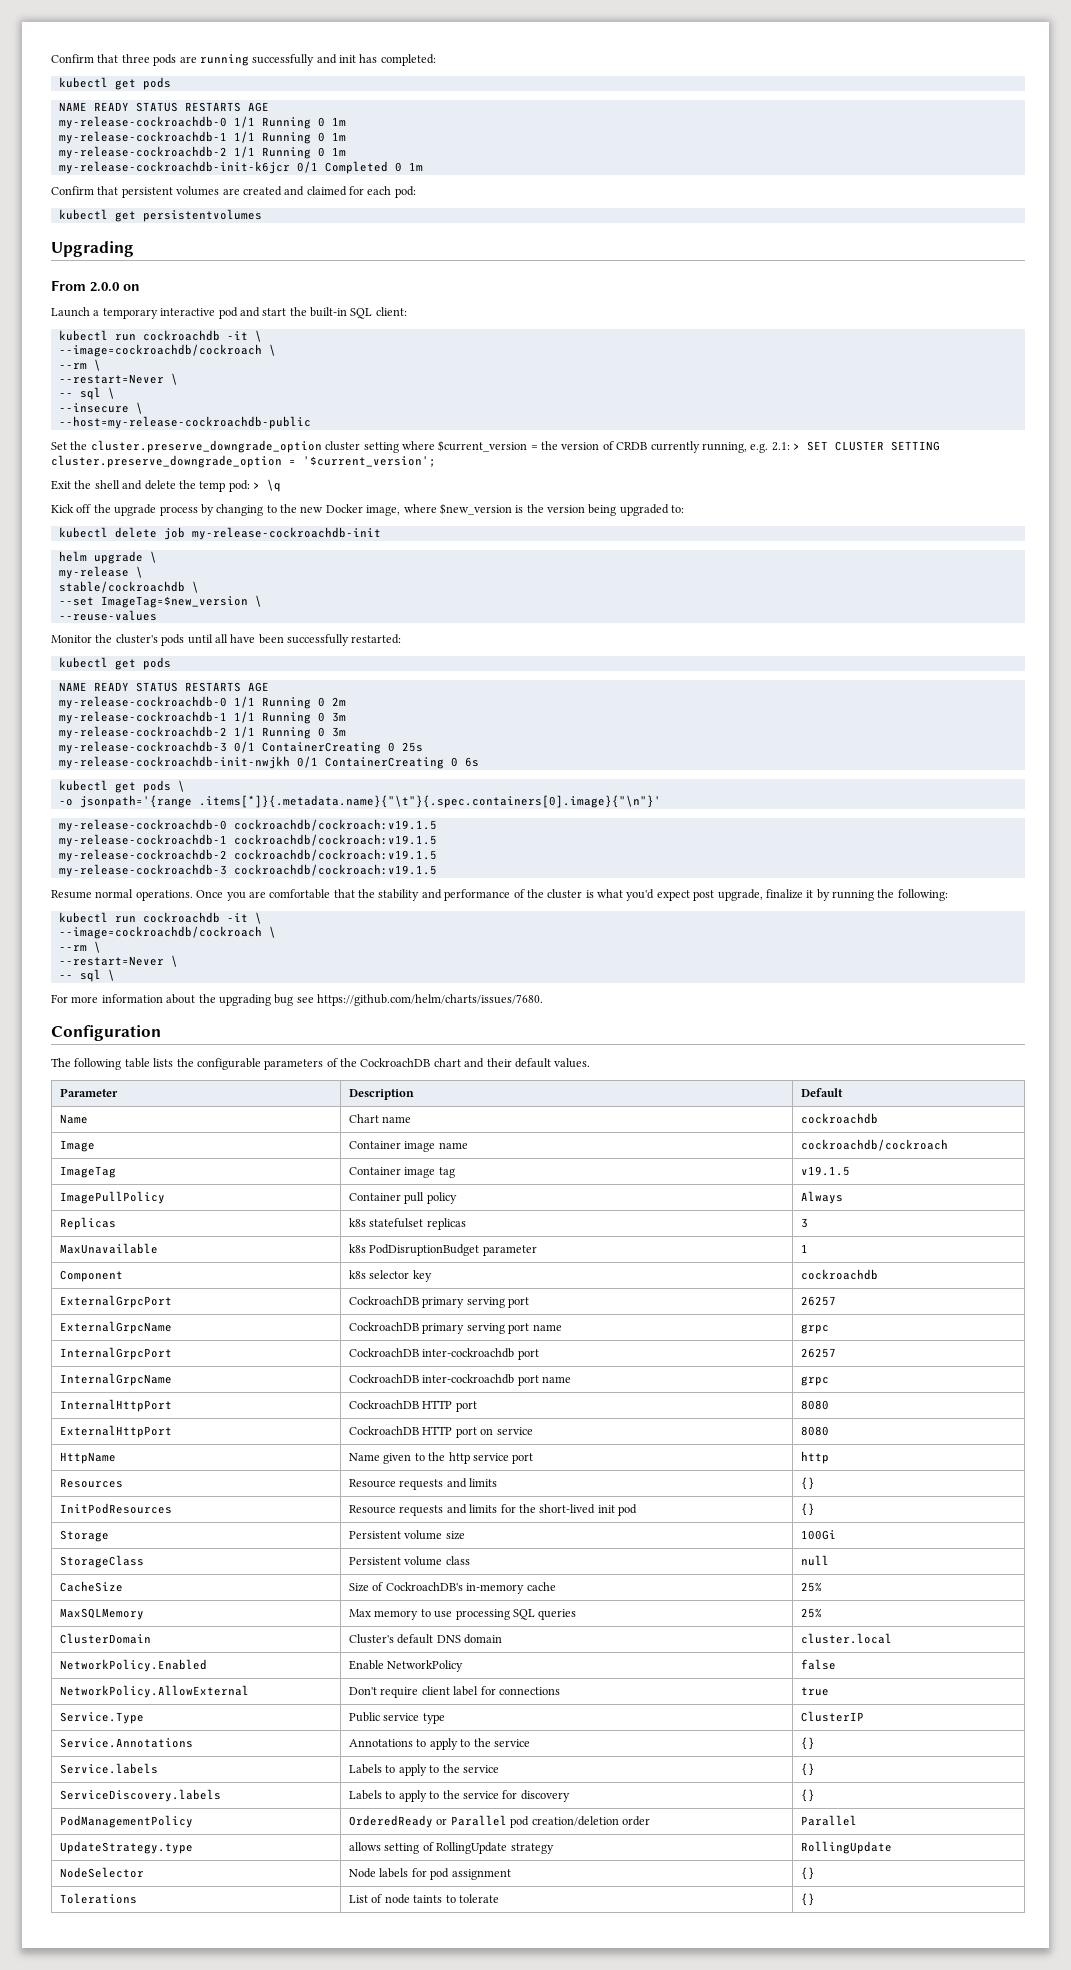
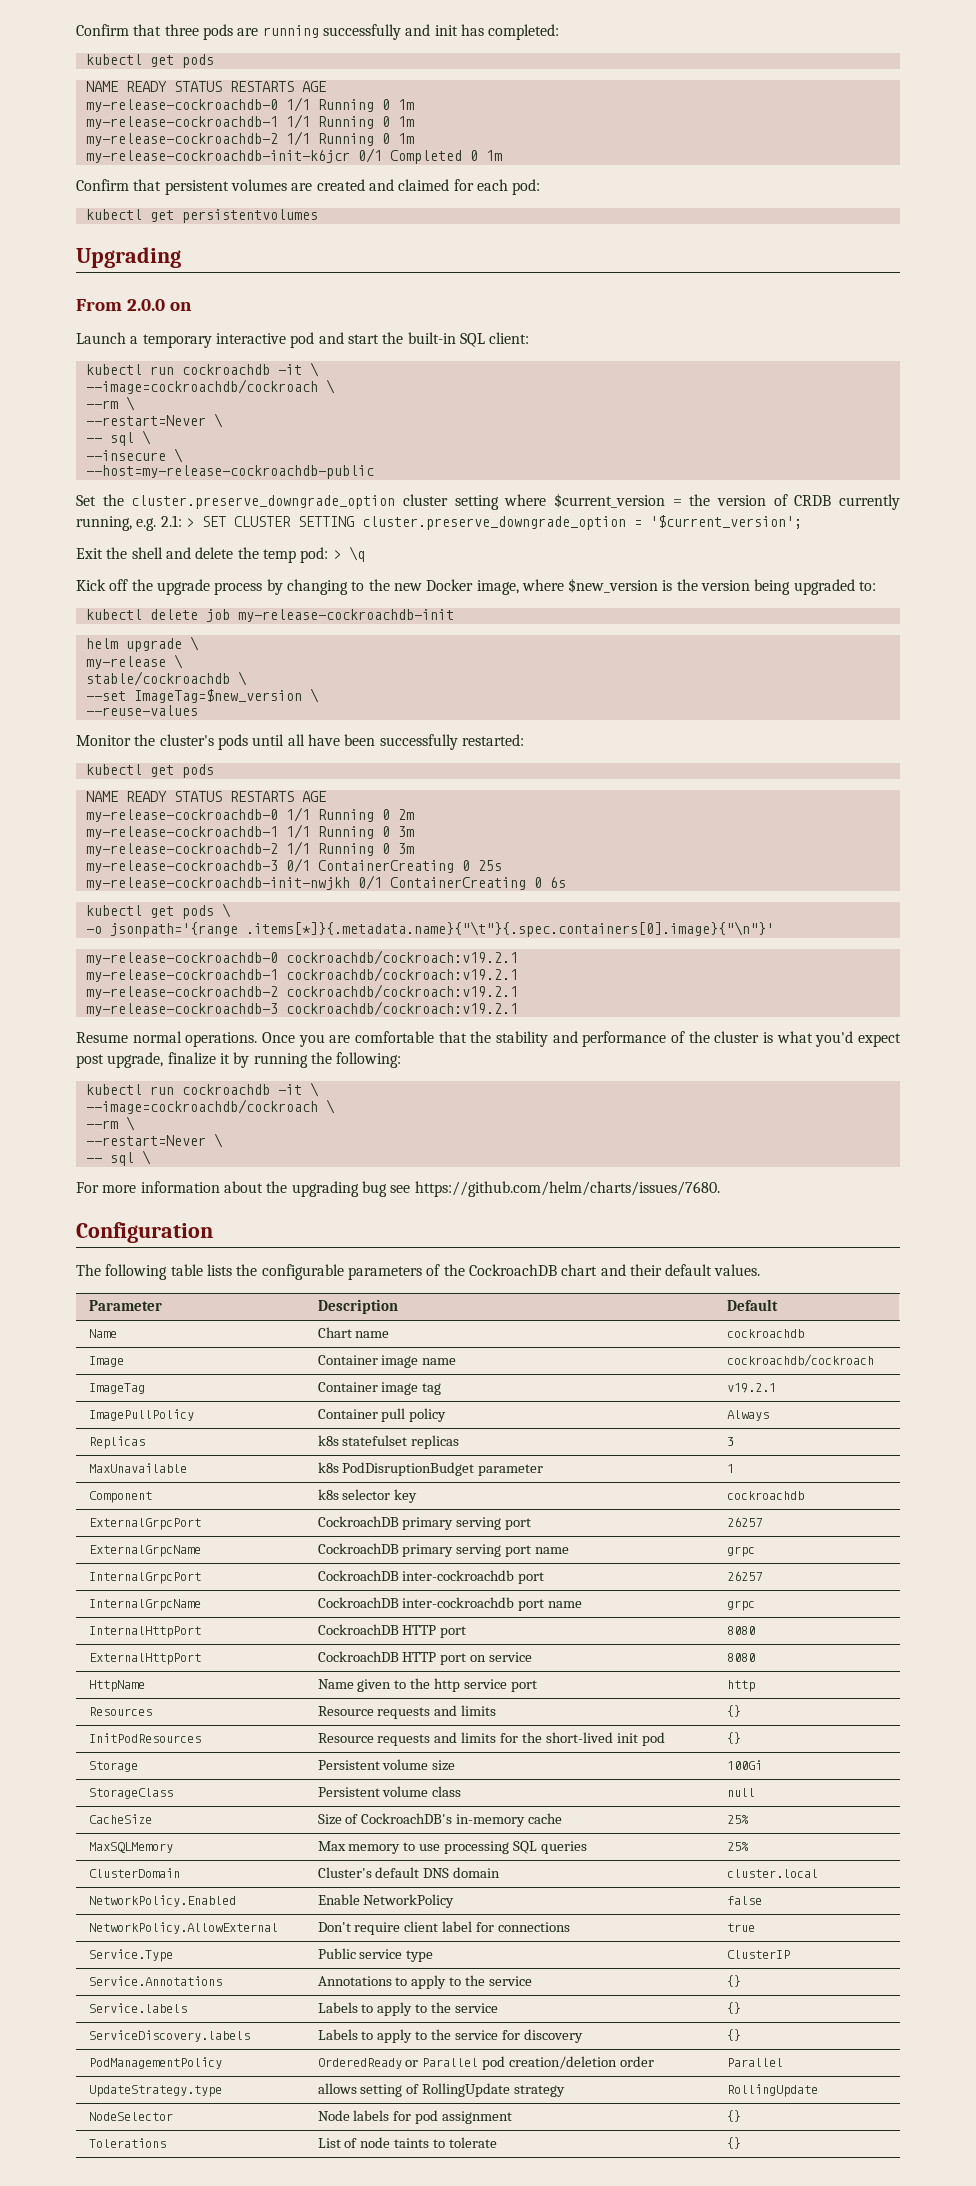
- my-release-cockroachdb-0 cockroachdb/cockroach:v19.1.5
- my-release-cockroachdb-1 cockroachdb/cockroach:v19.1.5
- my-release-cockroachdb-2 cockroachdb/cockroach:v19.1.5
- my-release-cockroachdb-3 cockroachdb/cockroach:v19.1.5
+ my-release-cockroachdb-0 cockroachdb/cockroach:v19.2.1
+ my-release-cockroachdb-1 cockroachdb/cockroach:v19.2.1
+ my-release-cockroachdb-2 cockroachdb/cockroach:v19.2.1
+ my-release-cockroachdb-3 cockroachdb/cockroach:v19.2.1
- ImageTag | Container image tag | v19.1.5
+ ImageTag | Container image tag | v19.2.1

